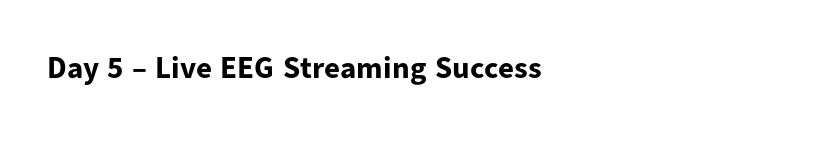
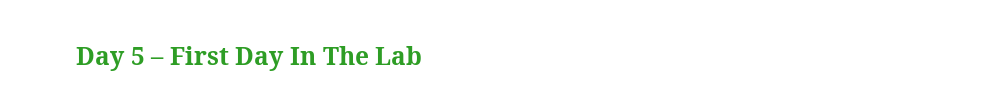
- Day 5 – Live EEG Streaming Success
+ Day 5 – First Day In The Lab

